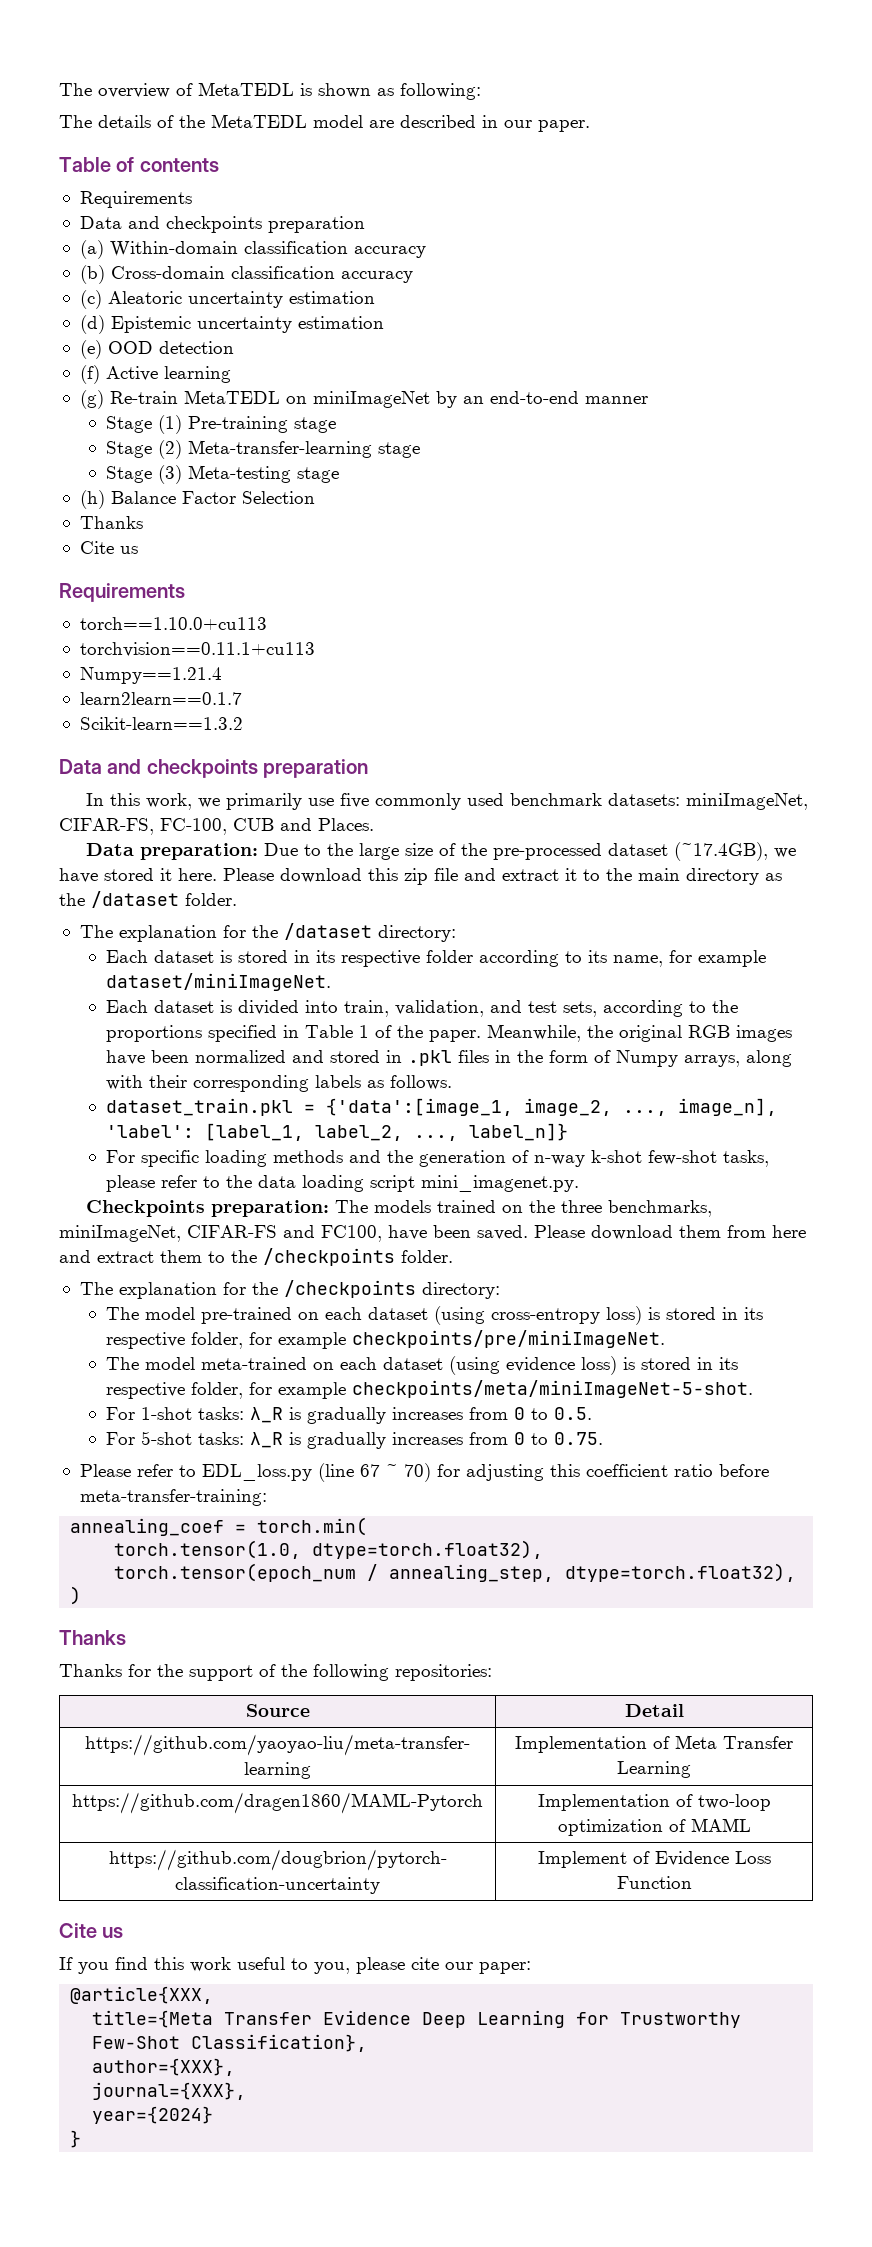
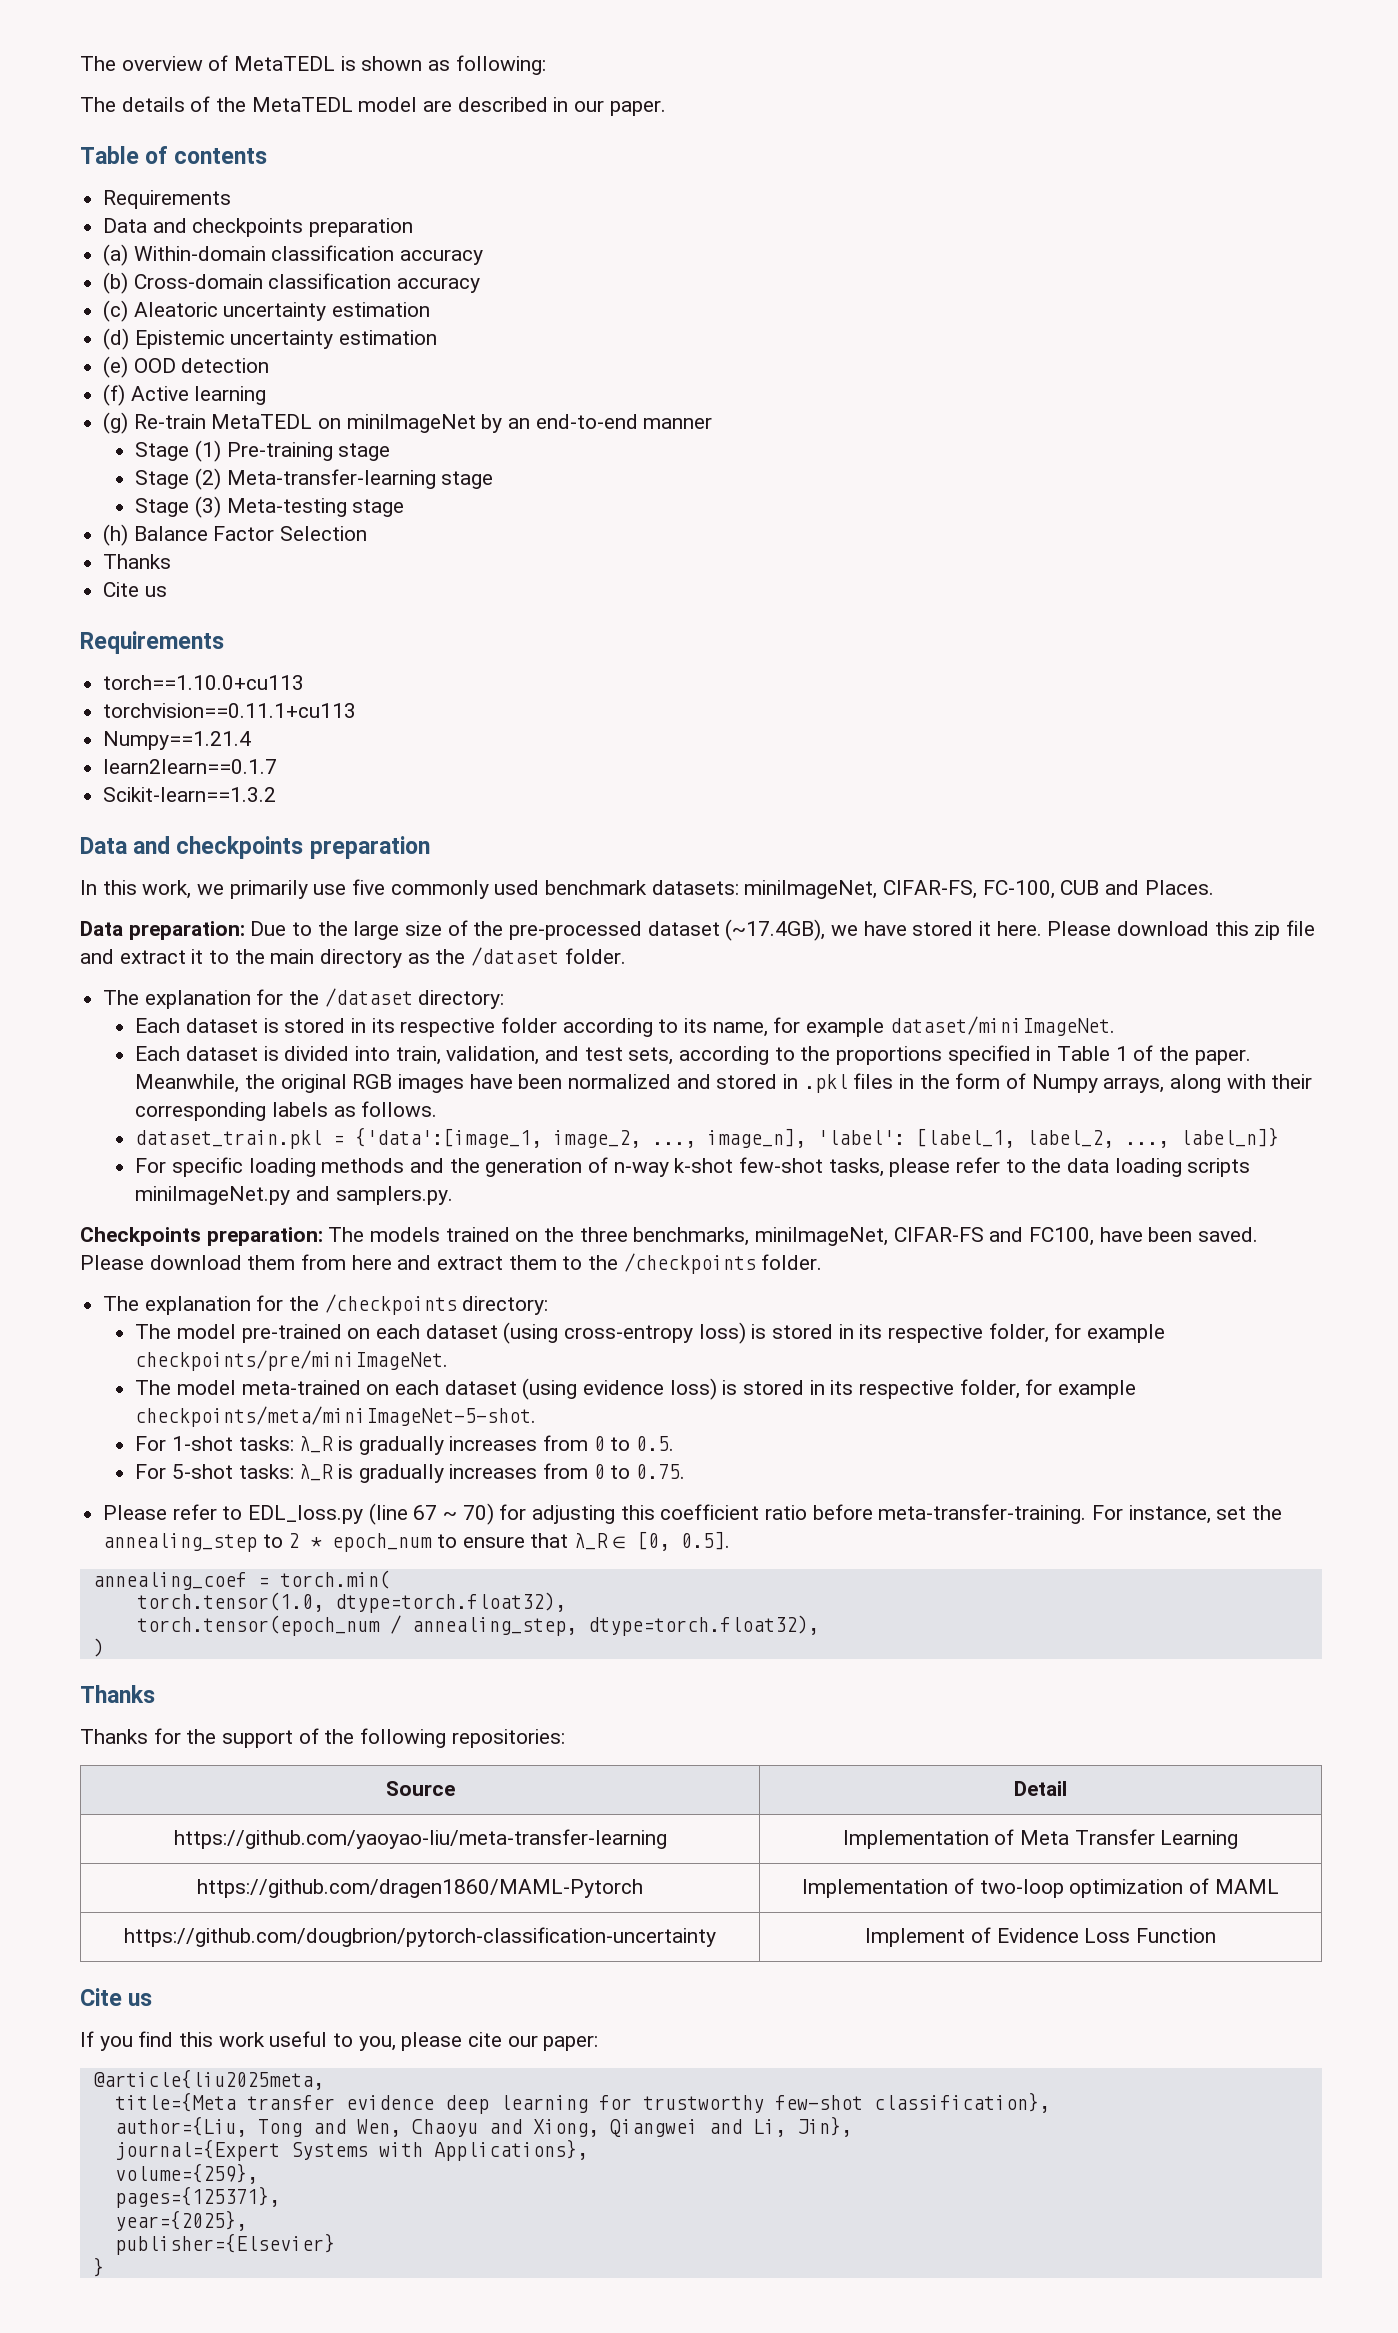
- For specific loading methods and the generation of n-way k-shot few-shot tasks, please refer to the data loading script mini_imagenet.py.
+ For specific loading methods and the generation of n-way k-shot few-shot tasks, please refer to the data loading scripts miniImageNet.py and samplers.py.
- Please refer to EDL_loss.py (line 67 ~ 70) for adjusting this coefficient ratio before meta-transfer-training:
+ Please refer to EDL_loss.py (line 67 ~ 70) for adjusting this coefficient ratio before meta-transfer-training. For instance, set the annealing_step to 2 * epoch_num to ensure that λ_R ∈ [0, 0.5].
- @article{XXX,
+ @article{liu2025meta,
- title={Meta Transfer Evidence Deep Learning for Trustworthy Few-Shot Classification},
- author={XXX},
- journal={XXX},
- year={2024}
+ title={Meta transfer evidence deep learning for trustworthy few-shot classification},
+ author={Liu, Tong and Wen, Chaoyu and Xiong, Qiangwei and Li, Jin},
+ journal={Expert Systems with Applications},
+ volume={259},
+ pages={125371},
+ year={2025},
+ publisher={Elsevier}

